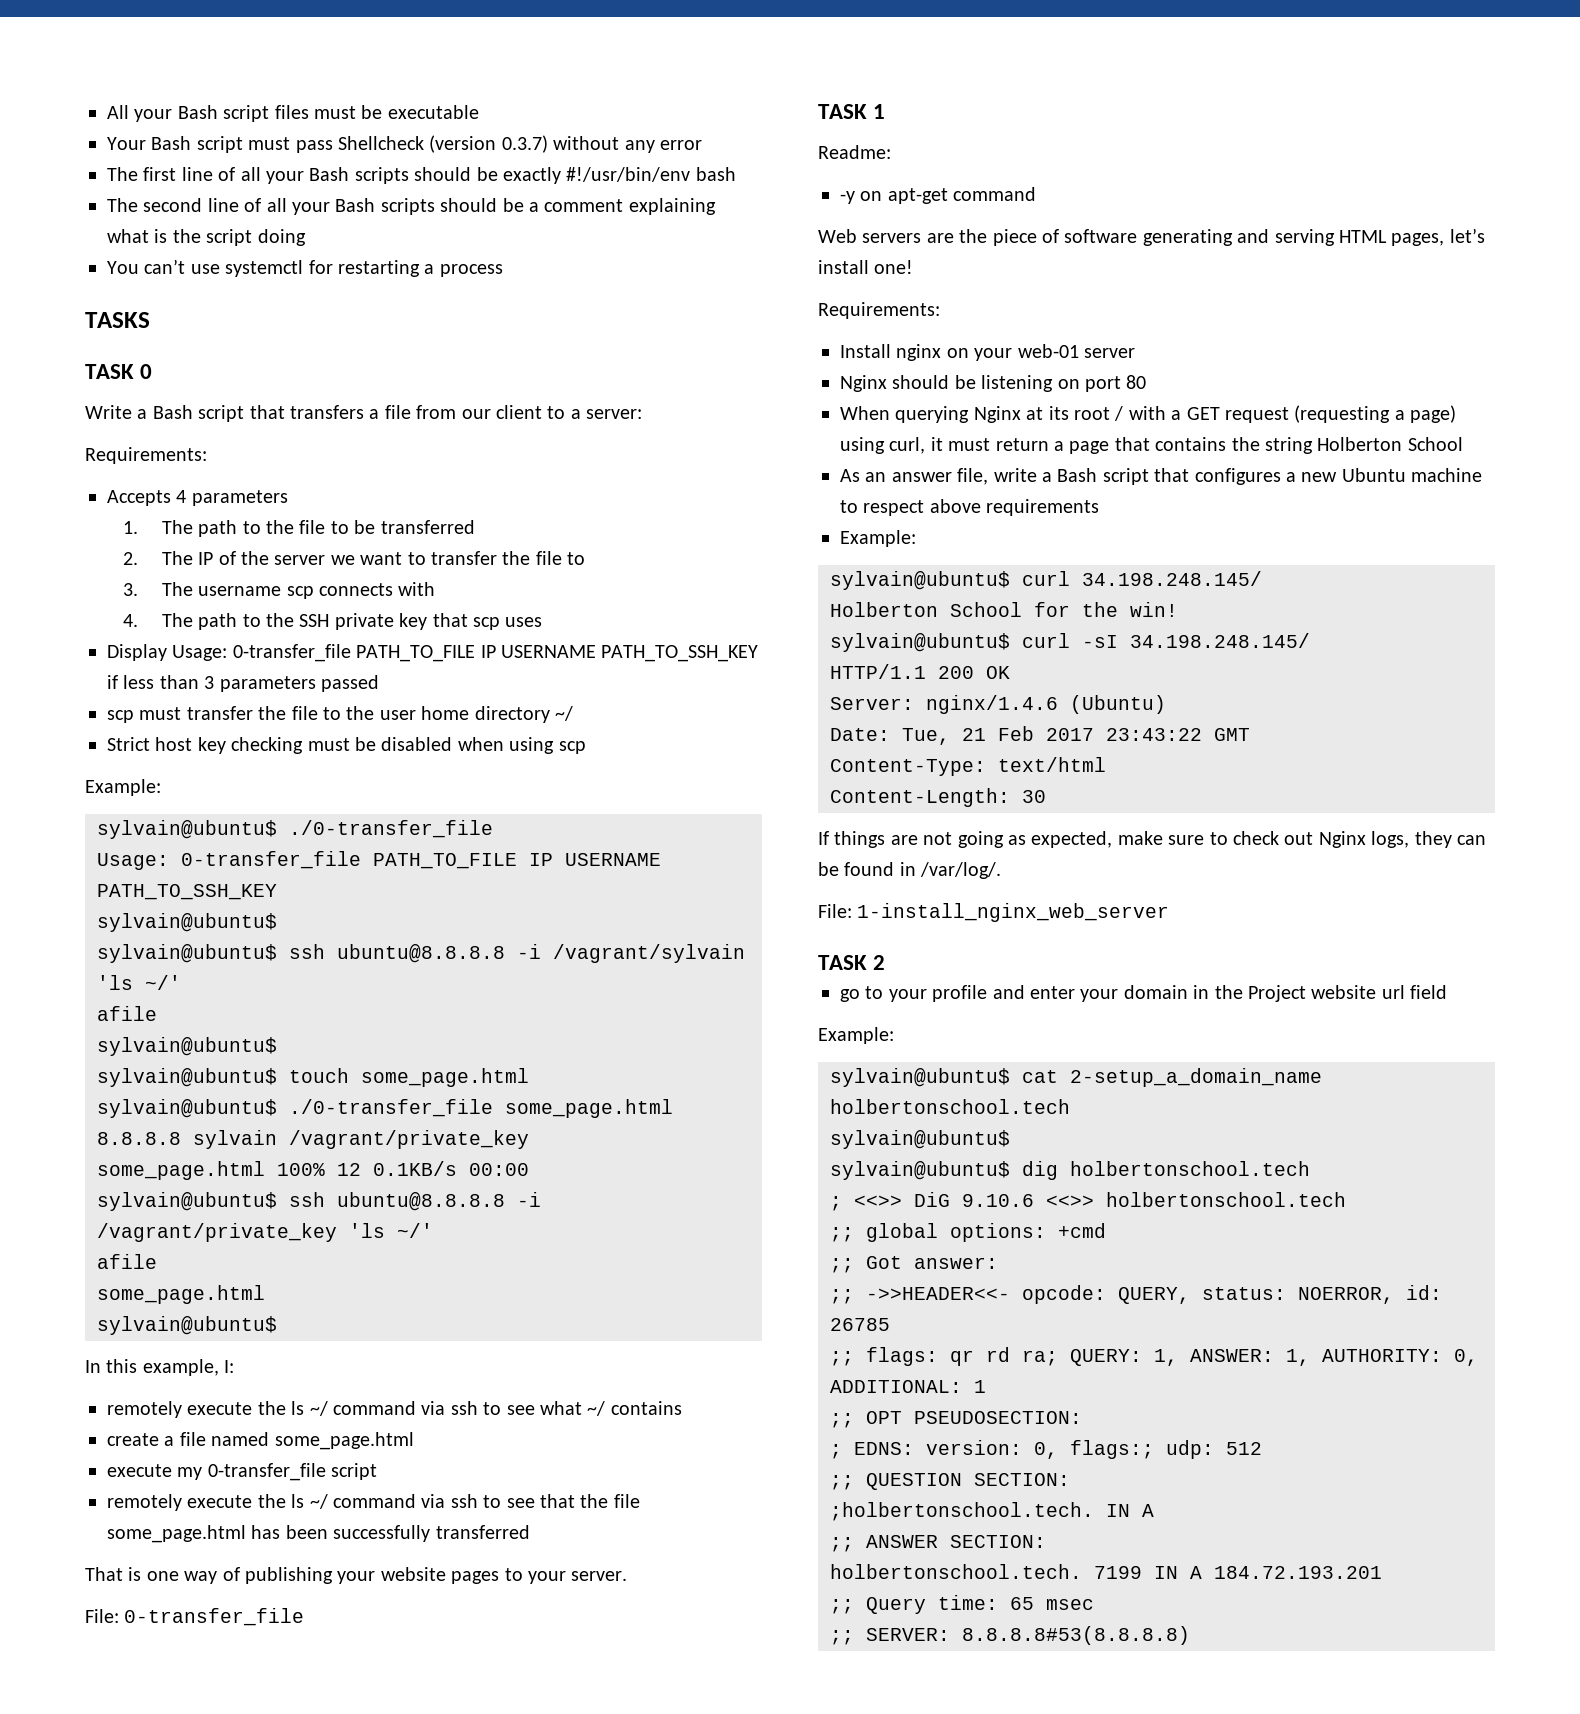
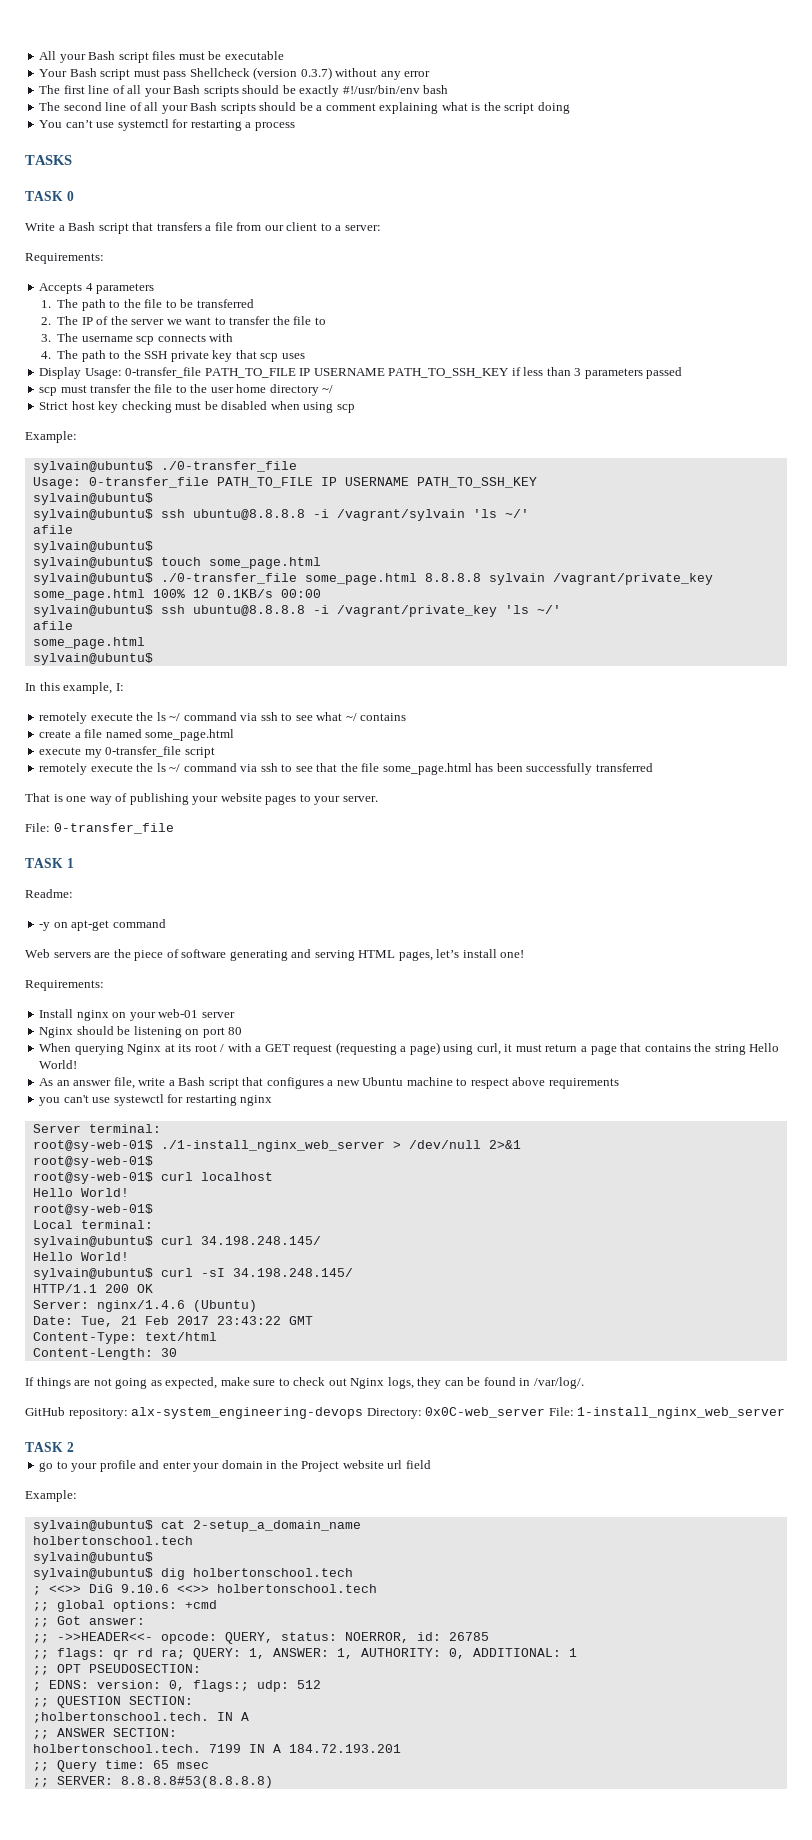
- When querying Nginx at its root / with a GET request (requesting a page) using curl, it must return a page that contains the string Holberton School
+ When querying Nginx at its root / with a GET request (requesting a page) using curl, it must return a page that contains the string Hello World!
  As an answer file, write a Bash script that configures a new Ubuntu machine to respect above requirements
- Example:
+ you can't use systewctl for restarting nginx
+ Server terminal:
+ root@sy-web-01$ ./1-install_nginx_web_server > /dev/null 2>&1
+ root@sy-web-01$
+ root@sy-web-01$ curl localhost
+ Hello World!
+ root@sy-web-01$
+ Local terminal:
  sylvain@ubuntu$ curl 34.198.248.145/
- Holberton School for the win!
+ Hello World!
- File: 1-install_nginx_web_server
+ GitHub repository: alx-system_engineering-devops Directory: 0x0C-web_server File: 1-install_nginx_web_server

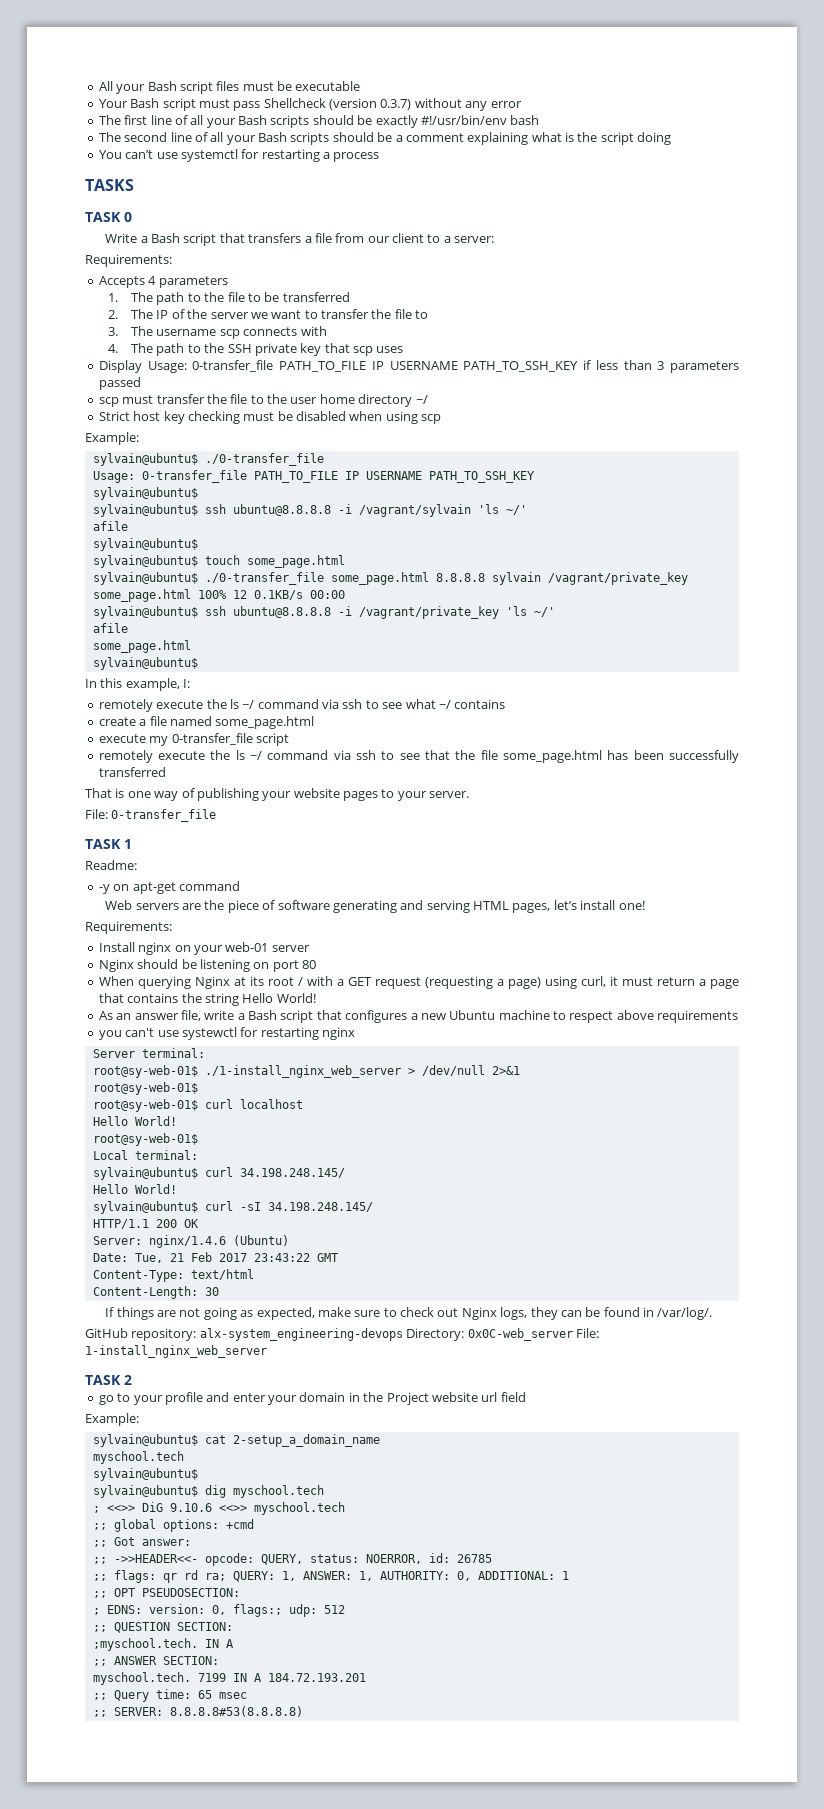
  sylvain@ubuntu$ cat 2-setup_a_domain_name
- holbertonschool.tech
+ myschool.tech
- sylvain@ubuntu$ dig holbertonschool.tech
+ sylvain@ubuntu$ dig myschool.tech
- ; <<>> DiG 9.10.6 <<>> holbertonschool.tech
+ ; <<>> DiG 9.10.6 <<>> myschool.tech
- ;holbertonschool.tech. IN A
+ ;myschool.tech. IN A
- holbertonschool.tech. 7199 IN A 184.72.193.201
+ myschool.tech. 7199 IN A 184.72.193.201

